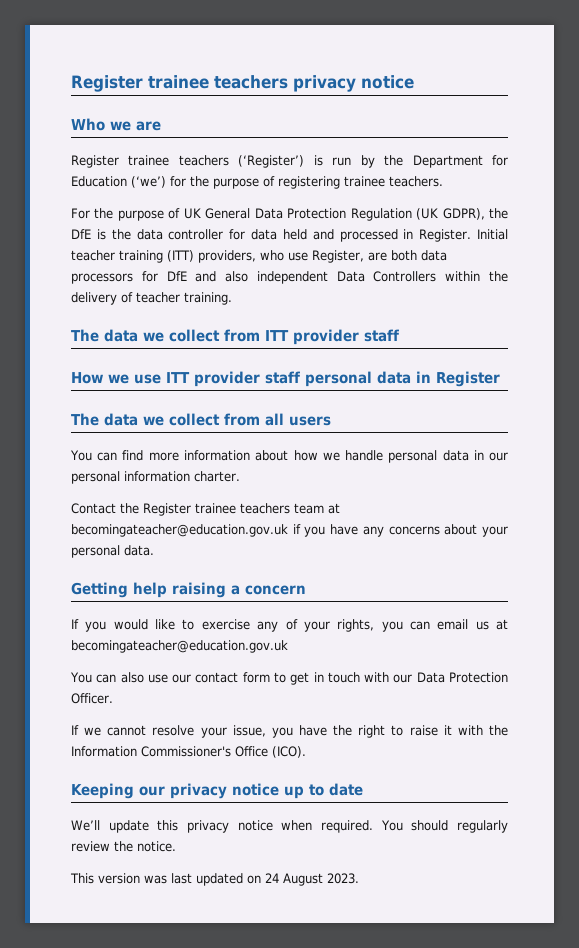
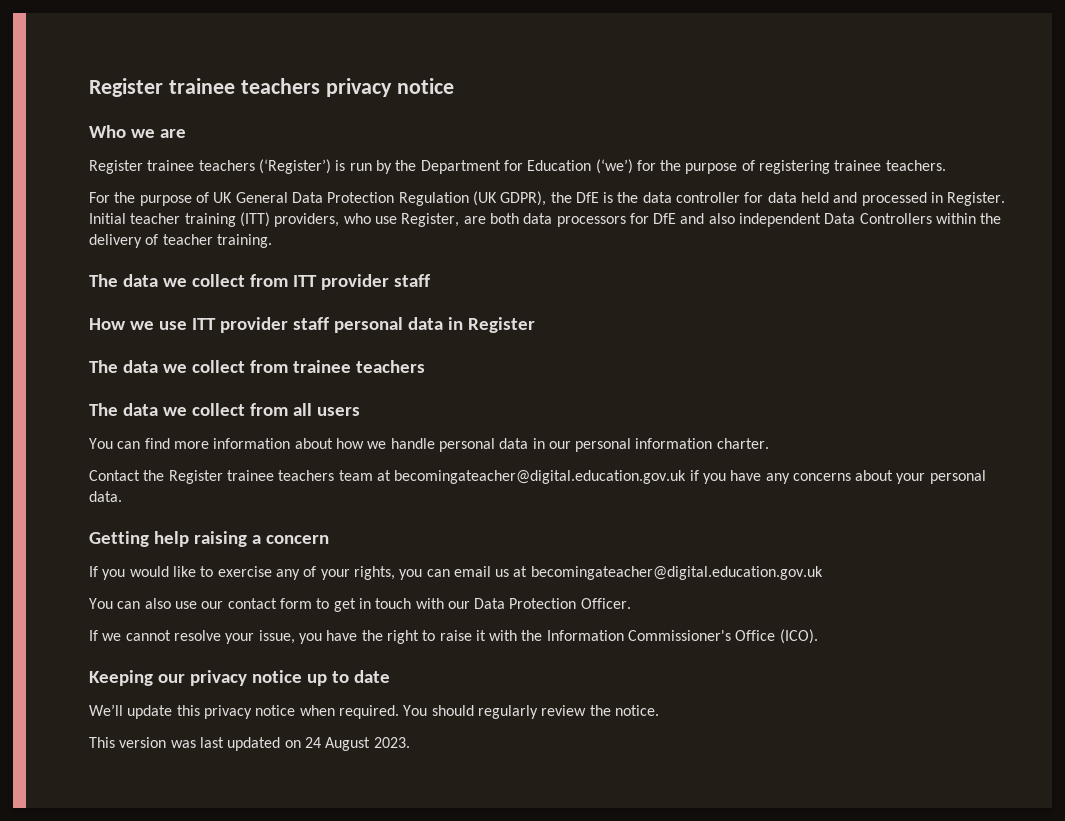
+ The data we collect from trainee teachers
- Contact the Register trainee teachers team at becomingateacher@education.gov.uk if you have any concerns about your personal data.
+ Contact the Register trainee teachers team at becomingateacher@digital.education.gov.uk if you have any concerns about your personal data.
- If you would like to exercise any of your rights, you can email us at becomingateacher@education.gov.uk
+ If you would like to exercise any of your rights, you can email us at becomingateacher@digital.education.gov.uk

